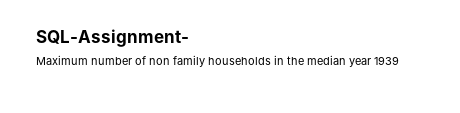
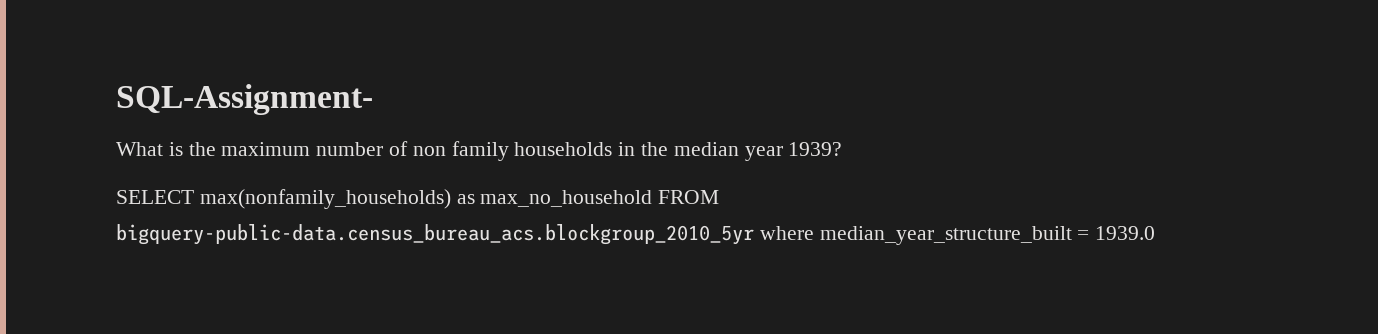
- Maximum number of non family households in the median year 1939
+ What is the maximum number of non family households in the median year 1939?
+ SELECT max(nonfamily_households) as max_no_household FROM bigquery-public-data.census_bureau_acs.blockgroup_2010_5yr where median_year_structure_built = 1939.0

